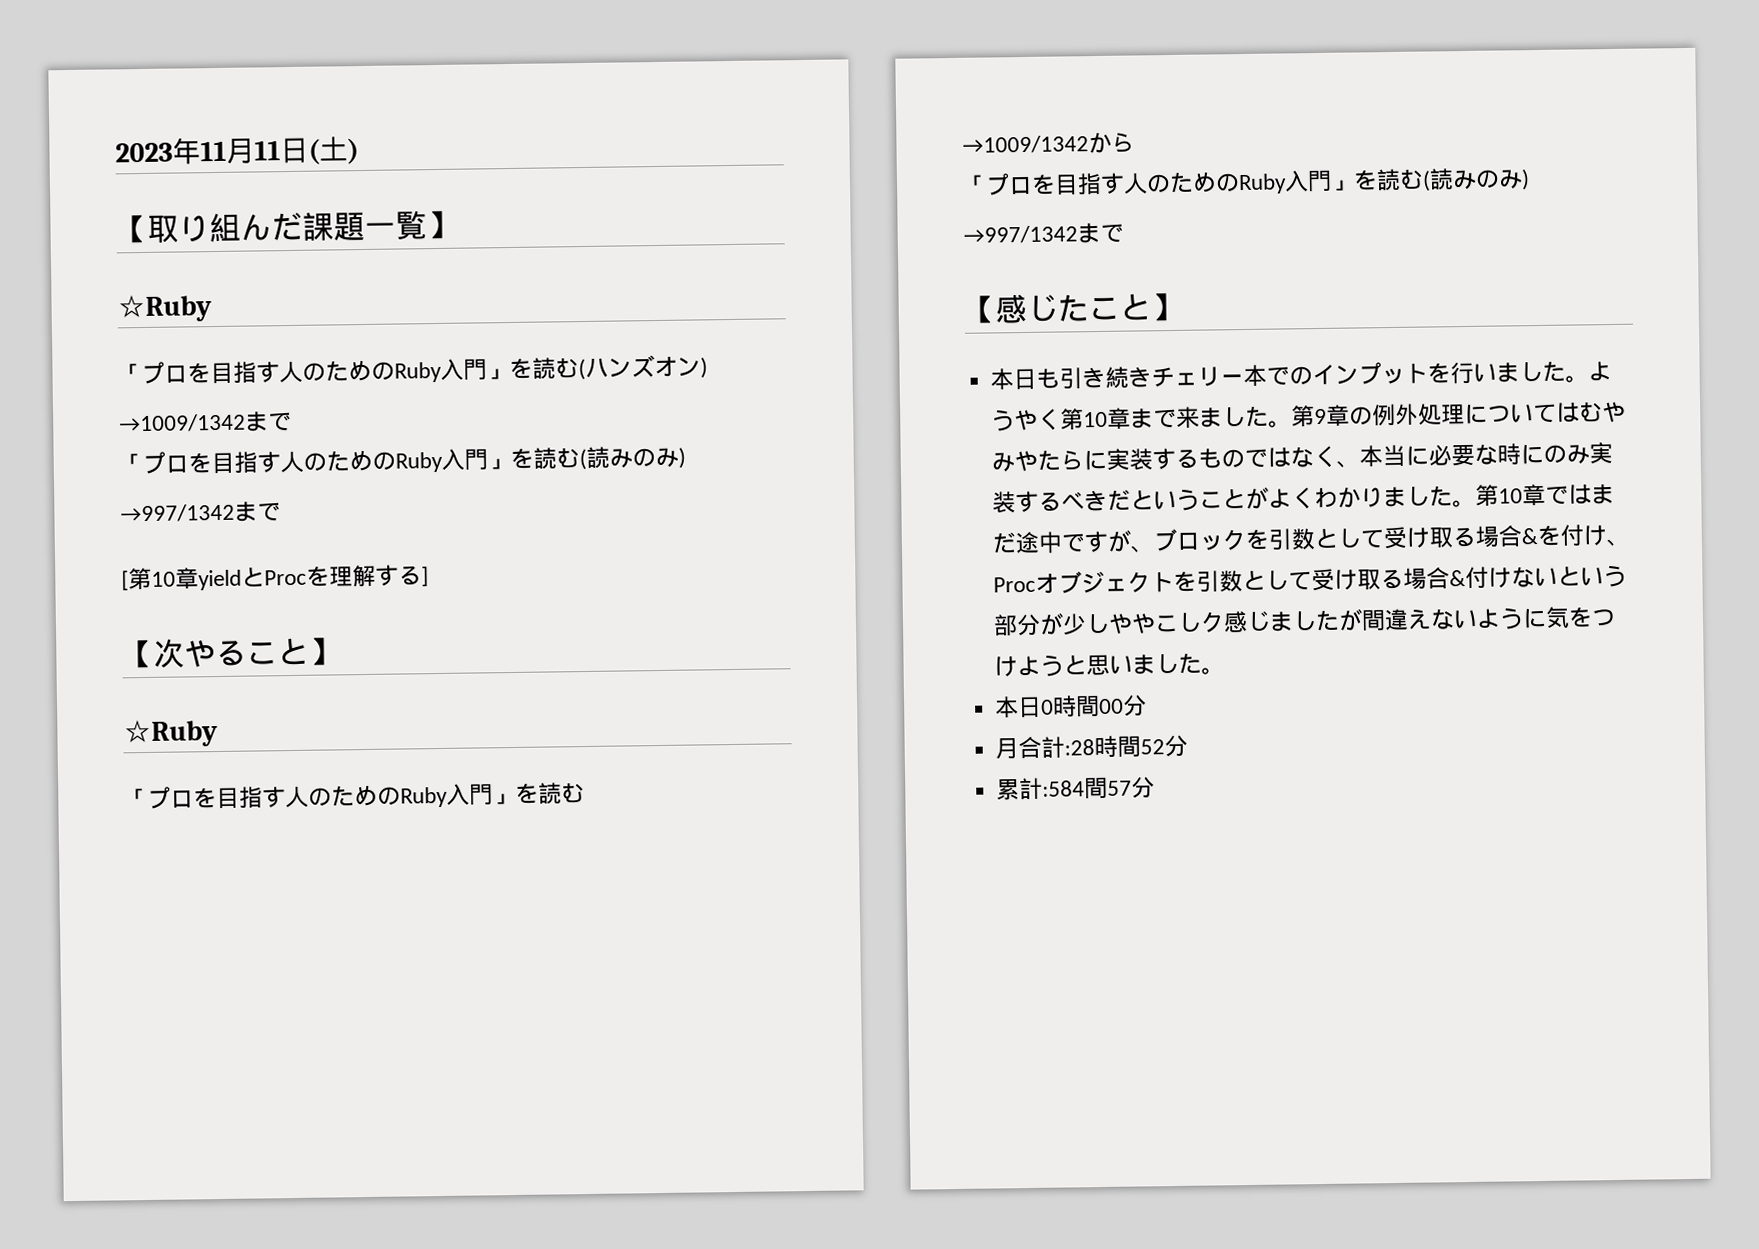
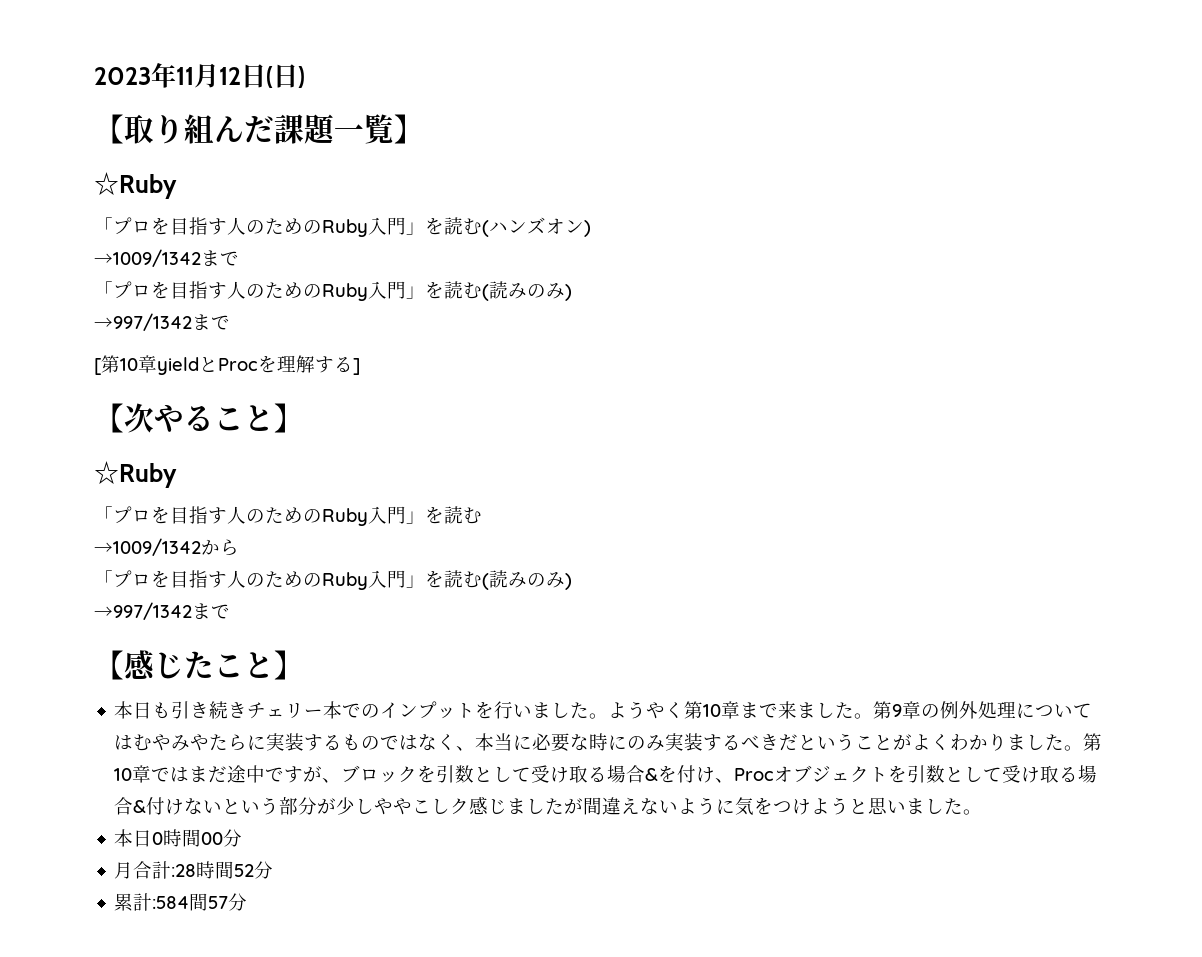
- 2023年11月11日(土)
+ 2023年11月12日(日)

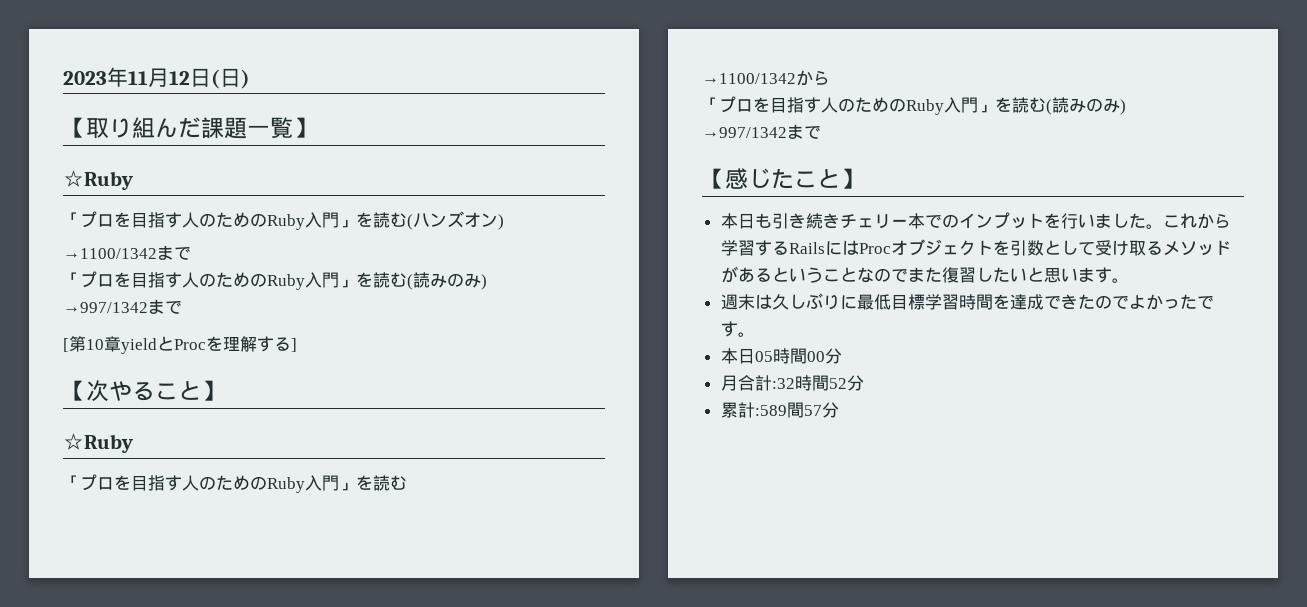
- →1009/1342まで
+ →1100/1342まで
- →1009/1342から
+ →1100/1342から
- ようやく第10章まで来ました。第9章の例外処理についてはむやみやたらに実装するものではなく、本当に必要な時にのみ実装するべきだということがよくわかりました。第10章ではまだ途中ですが、ブロックを引数として受け取る場合&を付け、Procオブジェクトを引数として受け取る場合&付けないという部分が少しややこしク感じましたが間違えないように気をつけようと思いました。
+ これから学習するRailsにはProcオブジェクトを引数として受け取るメソッドがあるということなのでまた復習したいと思います。
+ 週末は久しぶりに最低目標学習時間を達成できたのでよかったです。
- 本日0時間00分
+ 本日05時間00分
- 月合計:28時間52分
+ 月合計:32時間52分
- 累計:584間57分
+ 累計:589間57分

